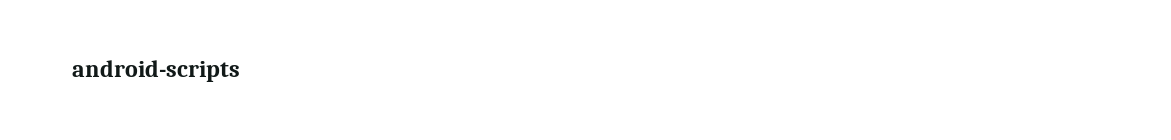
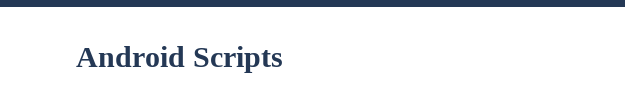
- android-scripts
+ Android Scripts

